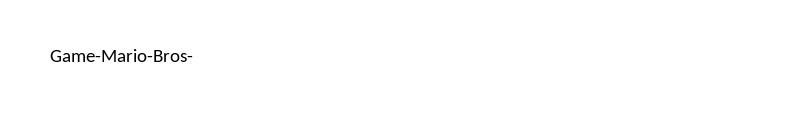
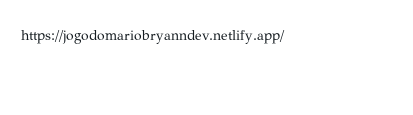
- Game-Mario-Bros-
+ https://jogodomariobryanndev.netlify.app/

